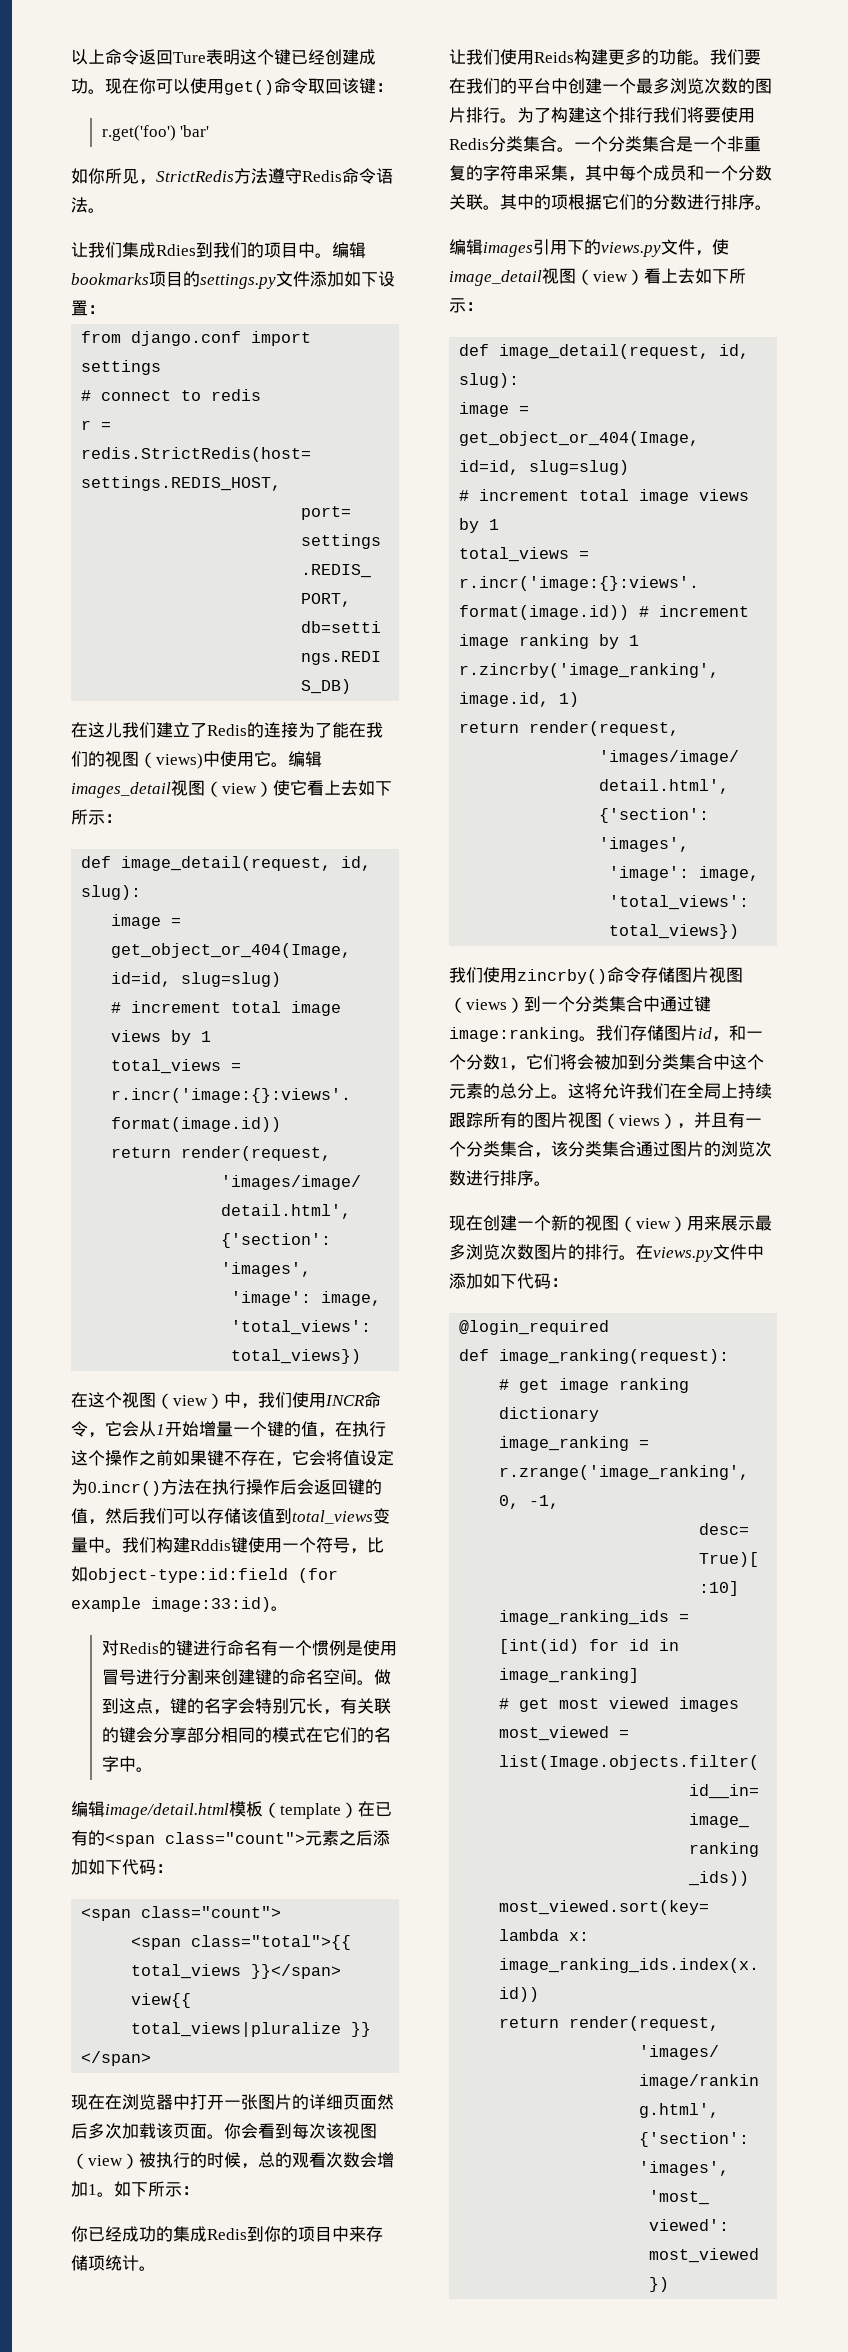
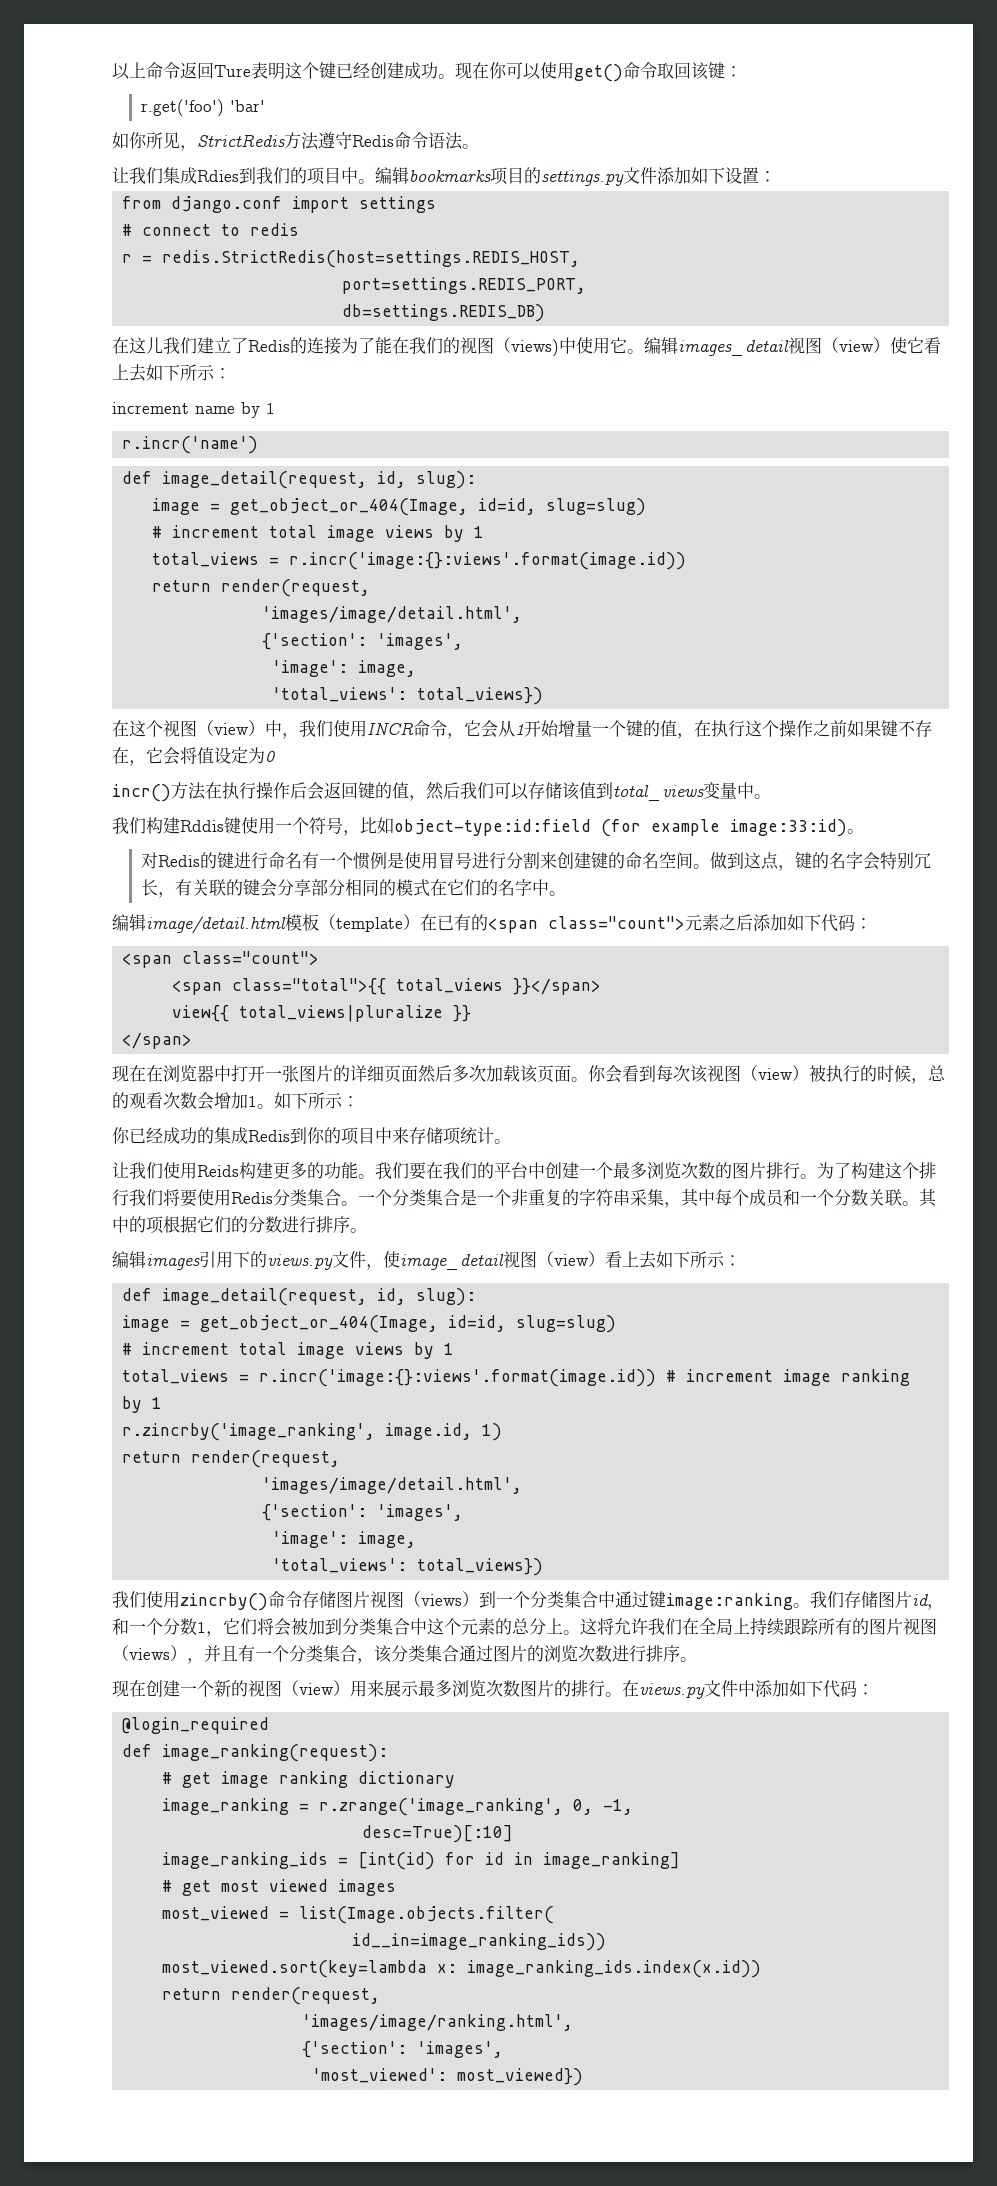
+ increment name by 1
+ r.incr('name')
- 在这个视图（view）中，我们使用INCR命令，它会从1开始增量一个键的值，在执行这个操作之前如果键不存在，它会将值设定为0.incr()方法在执行操作后会返回键的值，然后我们可以存储该值到total_views变量中。我们构建Rddis键使用一个符号，比如object-type:id:field (for example image:33:id)。
+ 在这个视图（view）中，我们使用INCR命令，它会从1开始增量一个键的值，在执行这个操作之前如果键不存在，它会将值设定为0
+ incr()方法在执行操作后会返回键的值，然后我们可以存储该值到total_views变量中。
+ 我们构建Rddis键使用一个符号，比如object-type:id:field (for example image:33:id)。

